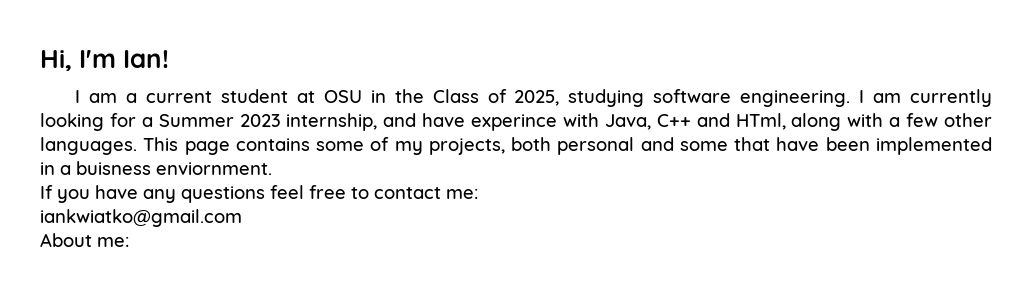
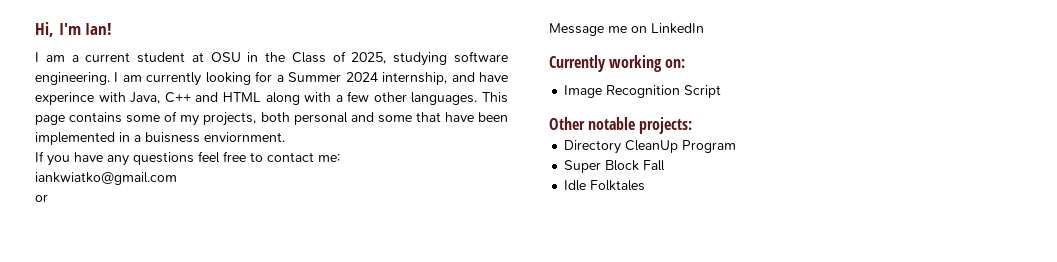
- I am currently looking for a Summer 2023 internship, and have experince with Java, C++ and HTml, along with a few other languages.
+ I am currently looking for a Summer 2024 internship, and have experince with Java, C++ and HTML along with a few other languages.
- About me:
+ or
+ Message me on LinkedIn
+ Currently working on:
+ Image Recognition Script
+ Other notable projects:
+ Directory CleanUp Program
+ Super Block Fall
+ Idle Folktales

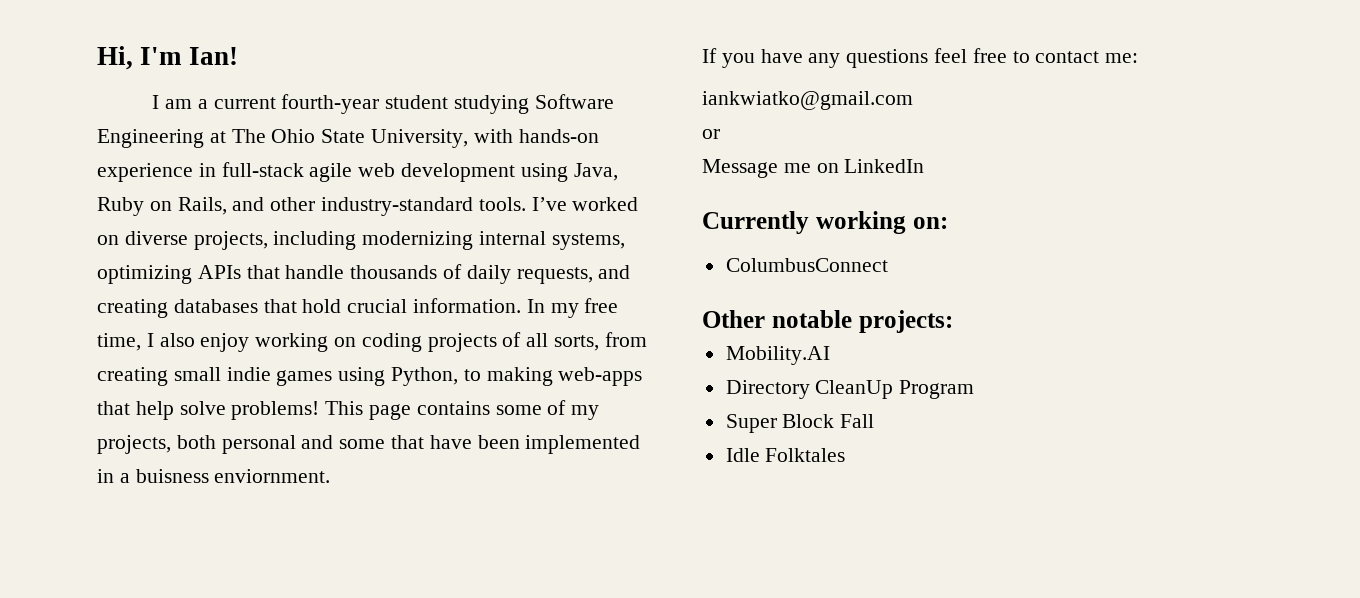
- I am a current student at OSU in the Class of 2025, studying software engineering. I am currently looking for a Summer 2024 internship, and have experince with Java, C++ and HTML along with a few other languages.
+ I am a current fourth-year student studying Software Engineering at The Ohio State University, with hands-on experience in full-stack agile web development using Java, Ruby on Rails, and other industry-standard tools. I’ve worked on diverse projects, including modernizing internal systems, optimizing APIs that handle thousands of daily requests, and creating databases that hold crucial information. In my free time, I also enjoy working on coding projects of all sorts, from creating small indie games using Python, to making web-apps that help solve problems!
- Image Recognition Script
+ ColumbusConnect
+ Mobility.AI

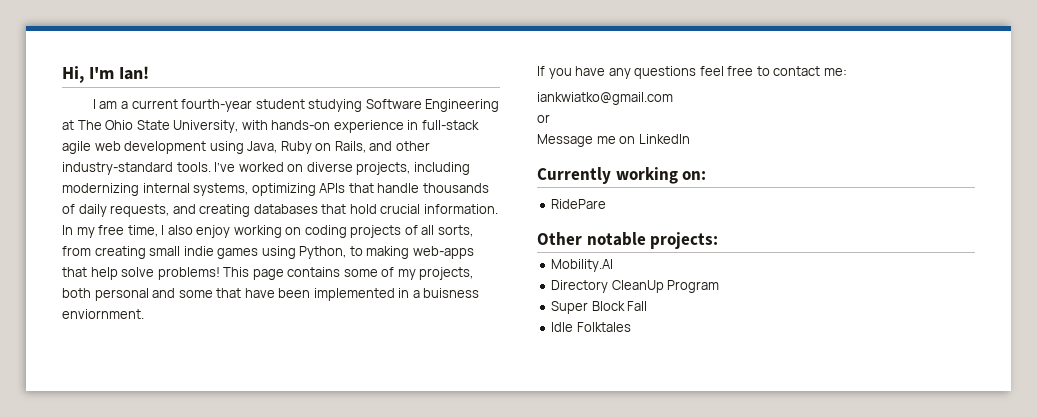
- ColumbusConnect
+ RidePare

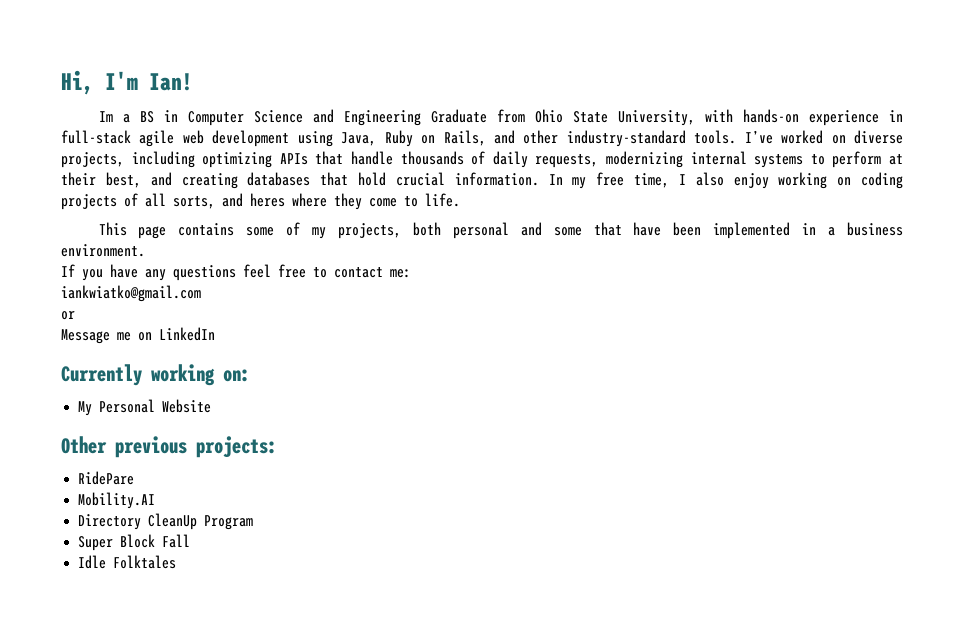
- I am a current fourth-year student studying Software Engineering at The Ohio State University, with hands-on experience in full-stack agile web development using Java, Ruby on Rails, and other industry-standard tools.
+ Im a BS in Computer Science and Engineering Graduate from Ohio State University, with hands-on experience in full-stack agile web development using Java, Ruby on Rails, and other industry-standard tools.
- I’ve worked on diverse projects, including modernizing internal systems, optimizing APIs that handle thousands of daily requests, and creating databases that hold crucial information.
+ I’ve worked on diverse projects, including optimizing APIs that handle thousands of daily requests, modernizing internal systems to perform at their best, and creating databases that hold crucial information.
- In my free time, I also enjoy working on coding projects of all sorts, from creating small indie games using Python, to making web-apps that help solve problems! This page contains some of my projects, both personal and some that have been implemented in a buisness enviornment.
+ In my free time, I also enjoy working on coding projects of all sorts, and heres where they come to life.
+ This page contains some of my projects, both personal and some that have been implemented in a business environment.
- RidePare
+ My Personal Website
- Other notable projects:
+ Other previous projects:
+ RidePare

